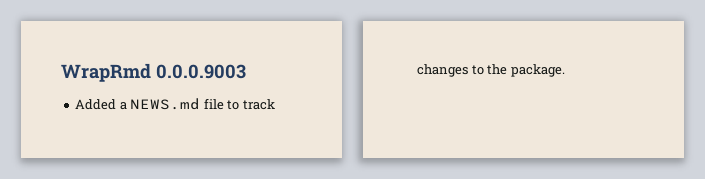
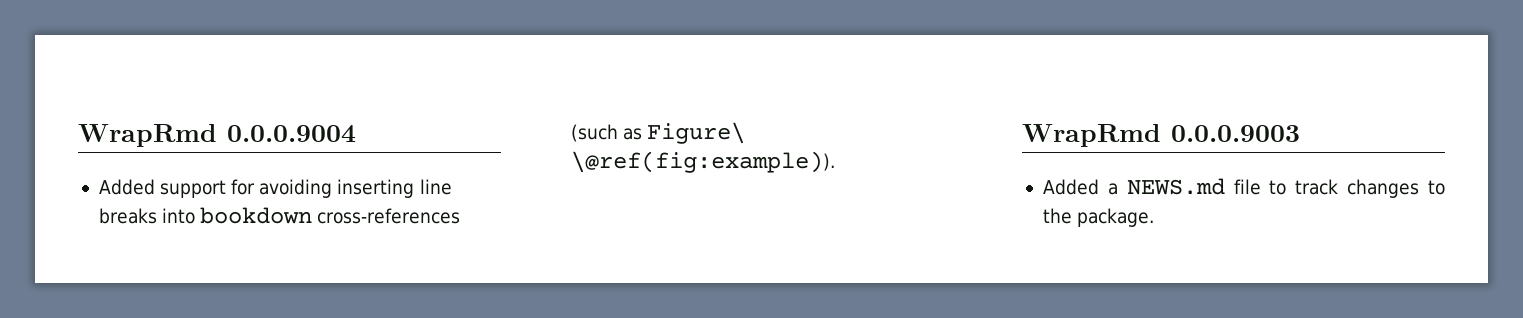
+ WrapRmd 0.0.0.9004
+ Added support for avoiding inserting line breaks into bookdown cross-references (such as Figure\ \@ref(fig:example)).

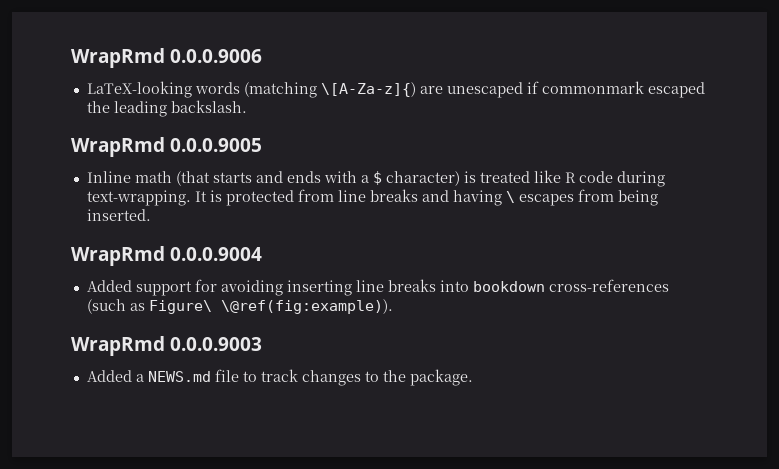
+ WrapRmd 0.0.0.9006
+ LaTeX-looking words (matching \[A-Za-z]{) are unescaped if commonmark escaped the leading backslash.
+ WrapRmd 0.0.0.9005
+ Inline math (that starts and ends with a $ character) is treated like R code during text-wrapping. It is protected from line breaks and having \ escapes from being inserted.

